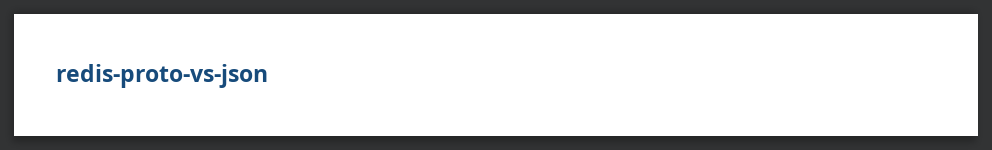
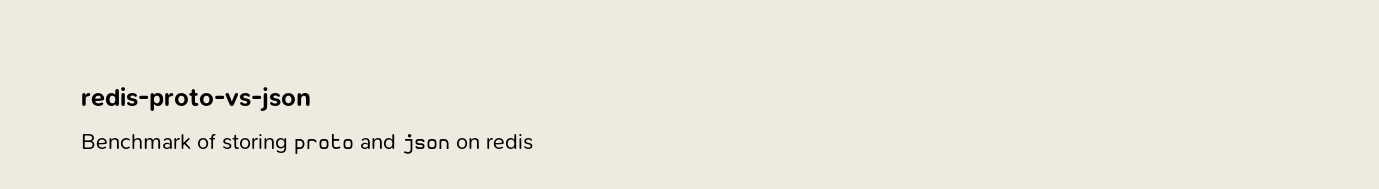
+ Benchmark of storing proto and json on redis

